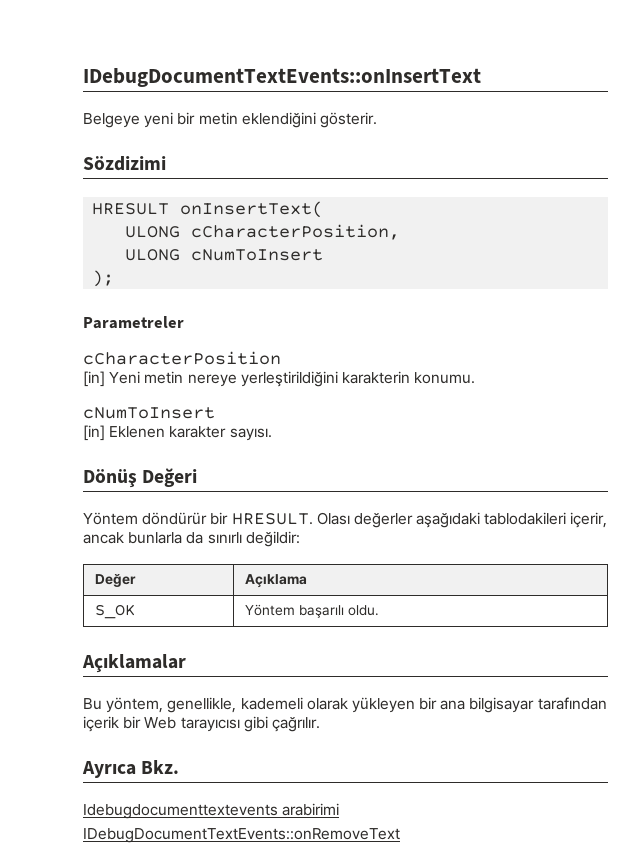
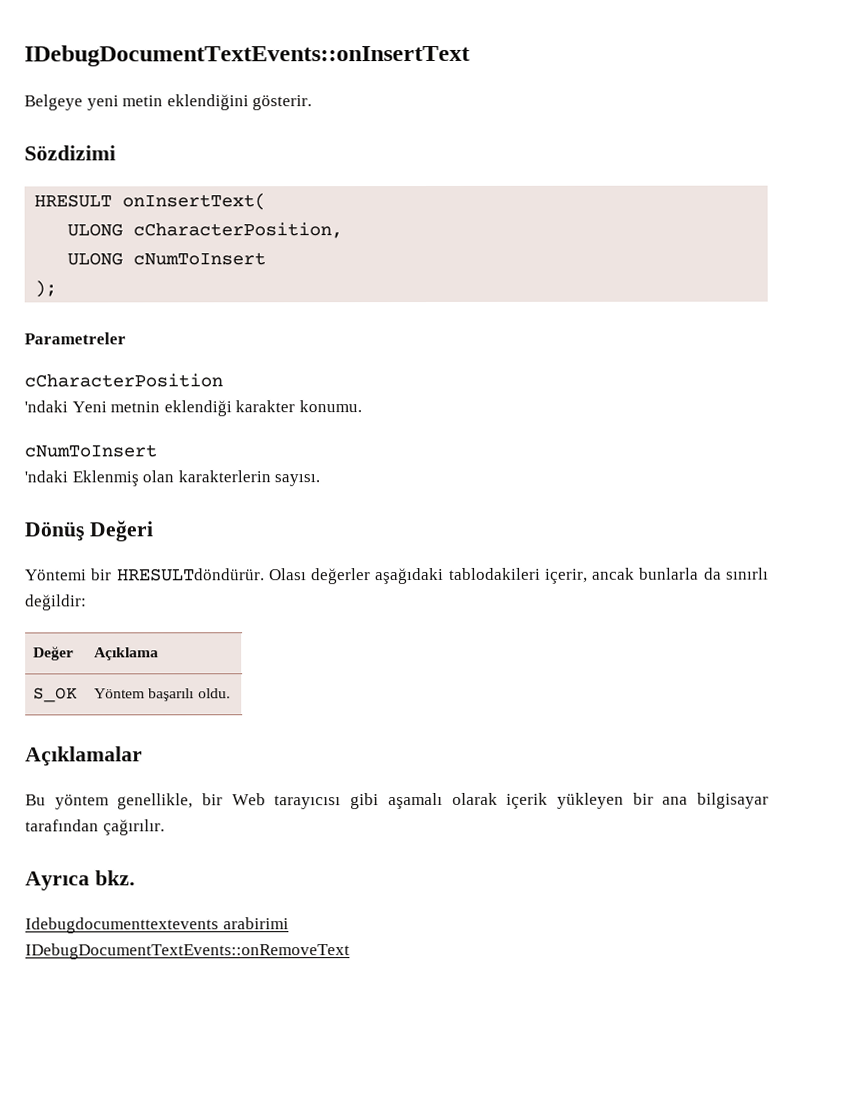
- Belgeye yeni bir metin eklendiğini gösterir.
+ Belgeye yeni metin eklendiğini gösterir.
- [in] Yeni metin nereye yerleştirildiğini karakterin konumu.
+ 'ndaki Yeni metnin eklendiği karakter konumu.
  cNumToInsert
- [in] Eklenen karakter sayısı.
+ 'ndaki Eklenmiş olan karakterlerin sayısı.
- Yöntem döndürür bir HRESULT.
+ Yöntemi bir HRESULTdöndürür.
- Bu yöntem, genellikle, kademeli olarak yükleyen bir ana bilgisayar tarafından içerik bir Web tarayıcısı gibi çağrılır.
+ Bu yöntem genellikle, bir Web tarayıcısı gibi aşamalı olarak içerik yükleyen bir ana bilgisayar tarafından çağırılır.
- Ayrıca Bkz.
+ Ayrıca bkz.

